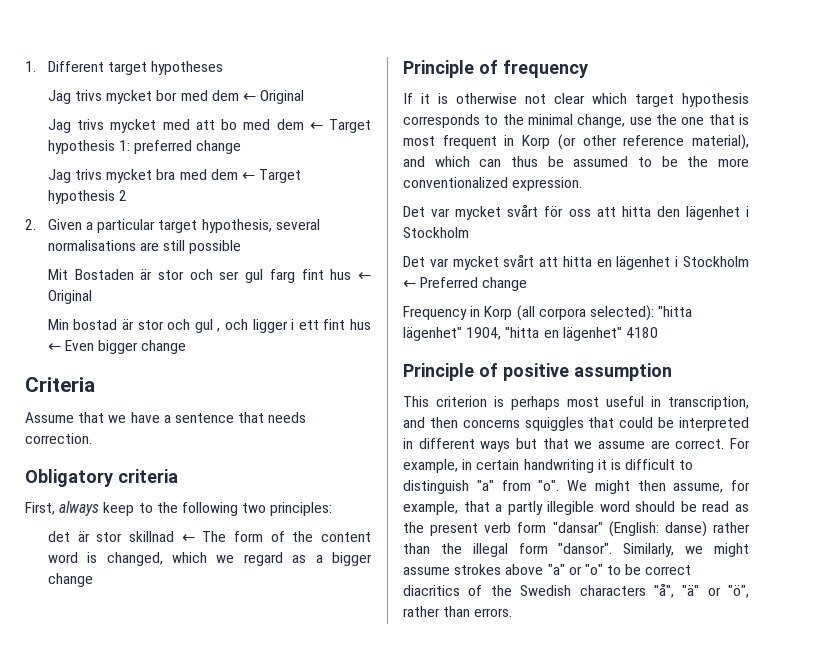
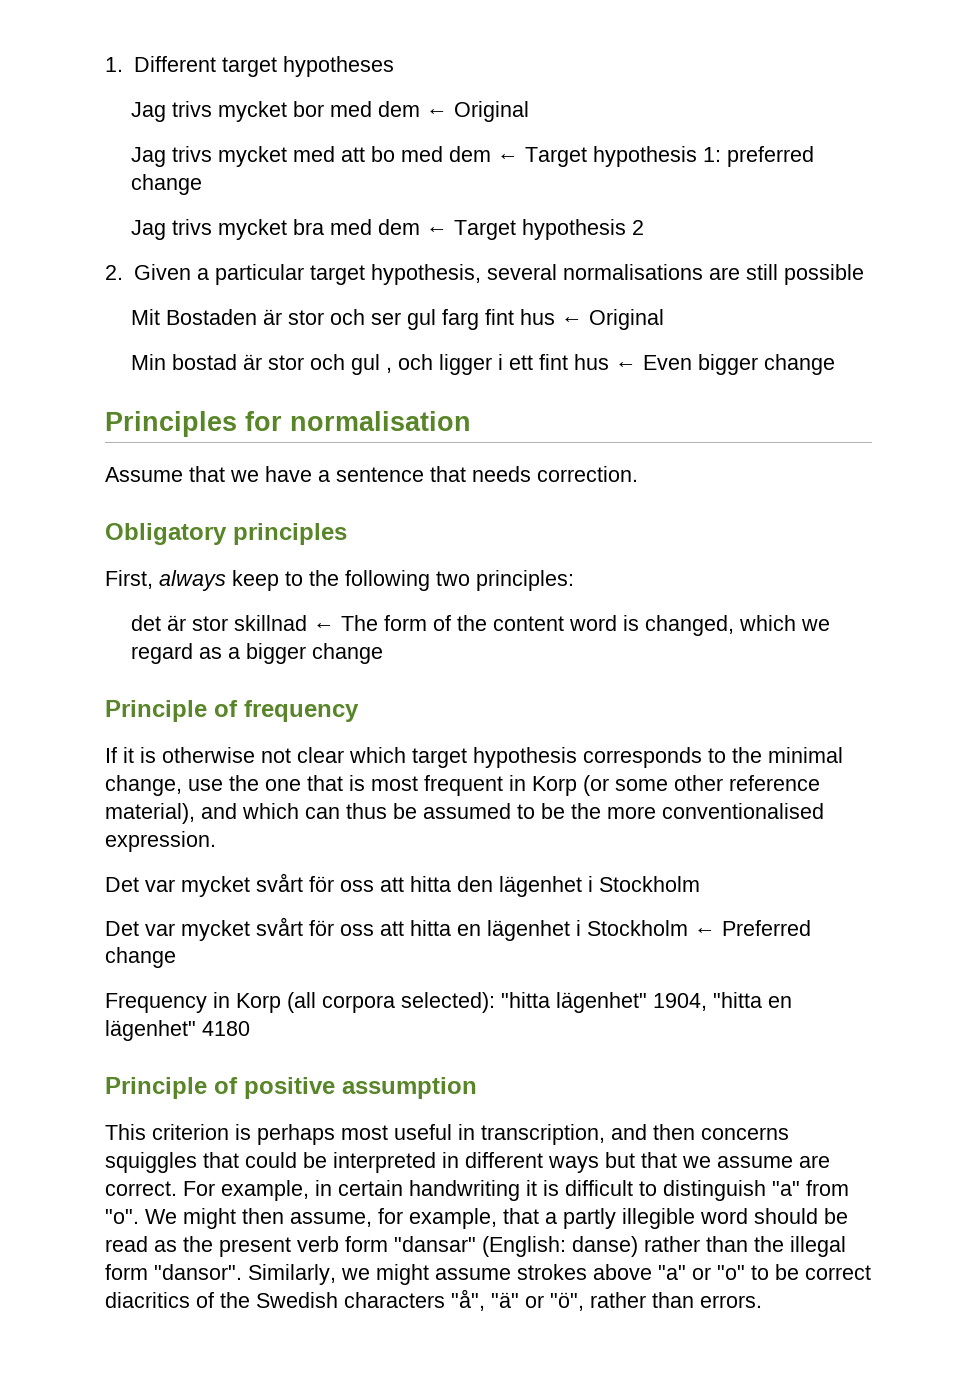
- Criteria
+ Principles for normalisation
- Obligatory criteria
+ Obligatory principles
- If it is otherwise not clear which target hypothesis corresponds to the minimal change, use the one that is most frequent in Korp (or other reference material), and which can thus be assumed to be the more conventionalized expression.
+ If it is otherwise not clear which target hypothesis corresponds to the minimal change, use the one that is most frequent in Korp (or some other reference material), and which can thus be assumed to be the more conventionalised expression.
- Det var mycket svårt att hitta en lägenhet i Stockholm ← Preferred change
+ Det var mycket svårt för oss att hitta en lägenhet i Stockholm ← Preferred change

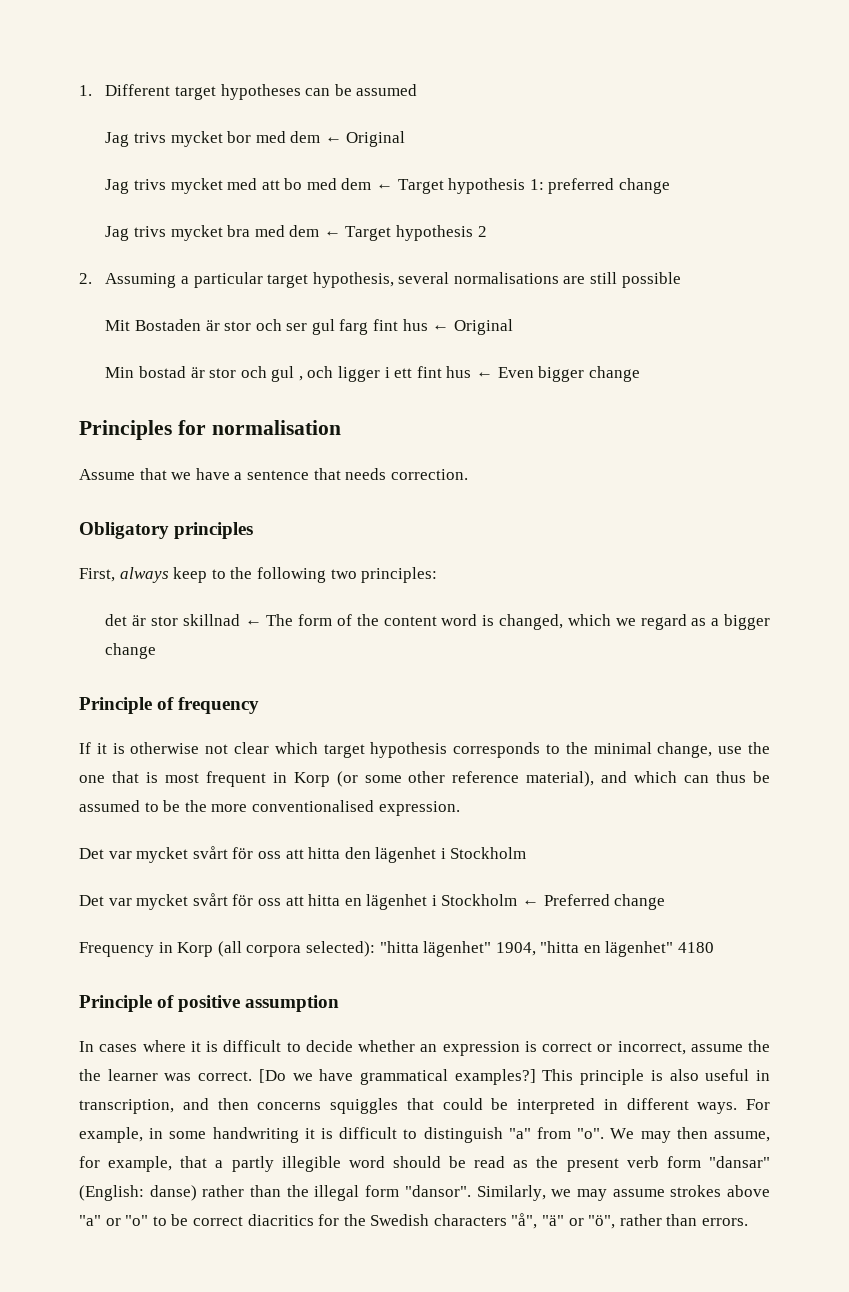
- 1. Different target hypotheses
+ 1. Different target hypotheses can be assumed
- 2. Given a particular target hypothesis, several normalisations are still possible
+ 2. Assuming a particular target hypothesis, several normalisations are still possible
- This criterion is perhaps most useful in transcription, and then concerns squiggles that could be interpreted in different ways but that we assume are correct.
+ In cases where it is difficult to decide whether an expression is correct or incorrect, assume the the learner was correct. [Do we have grammatical examples?] This principle is also useful in transcription, and then concerns squiggles that could be interpreted in different ways.
- For example, in certain handwriting it is difficult to distinguish "a" from "o".
+ For example, in some handwriting it is difficult to distinguish "a" from "o".
- We might then assume, for example, that a partly illegible word should be read as the present verb form "dansar" (English: danse) rather than the illegal form "dansor".
+ We may then assume, for example, that a partly illegible word should be read as the present verb form "dansar" (English: danse) rather than the illegal form "dansor".
- Similarly, we might assume strokes above "a" or "o" to be correct diacritics of the Swedish characters "å", "ä" or "ö", rather than errors.
+ Similarly, we may assume strokes above "a" or "o" to be correct diacritics for the Swedish characters "å", "ä" or "ö", rather than errors.

